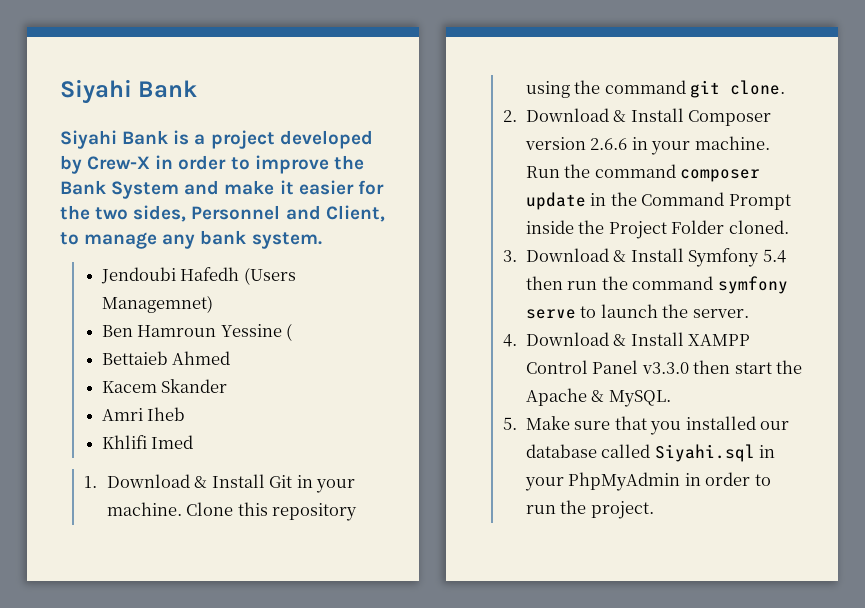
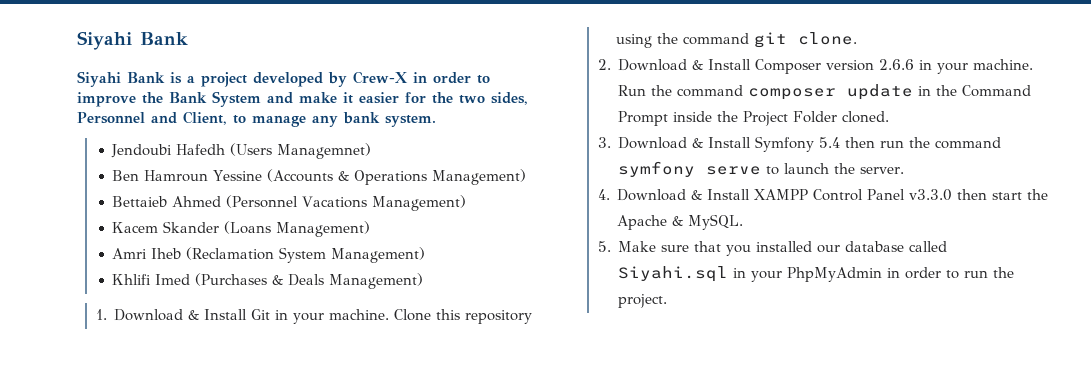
- Ben Hamroun Yessine (
+ Ben Hamroun Yessine (Accounts & Operations Management)
- Bettaieb Ahmed
+ Bettaieb Ahmed (Personnel Vacations Management)
- Kacem Skander
+ Kacem Skander (Loans Management)
- Amri Iheb
+ Amri Iheb (Reclamation System Management)
- Khlifi Imed
+ Khlifi Imed (Purchases & Deals Management)

